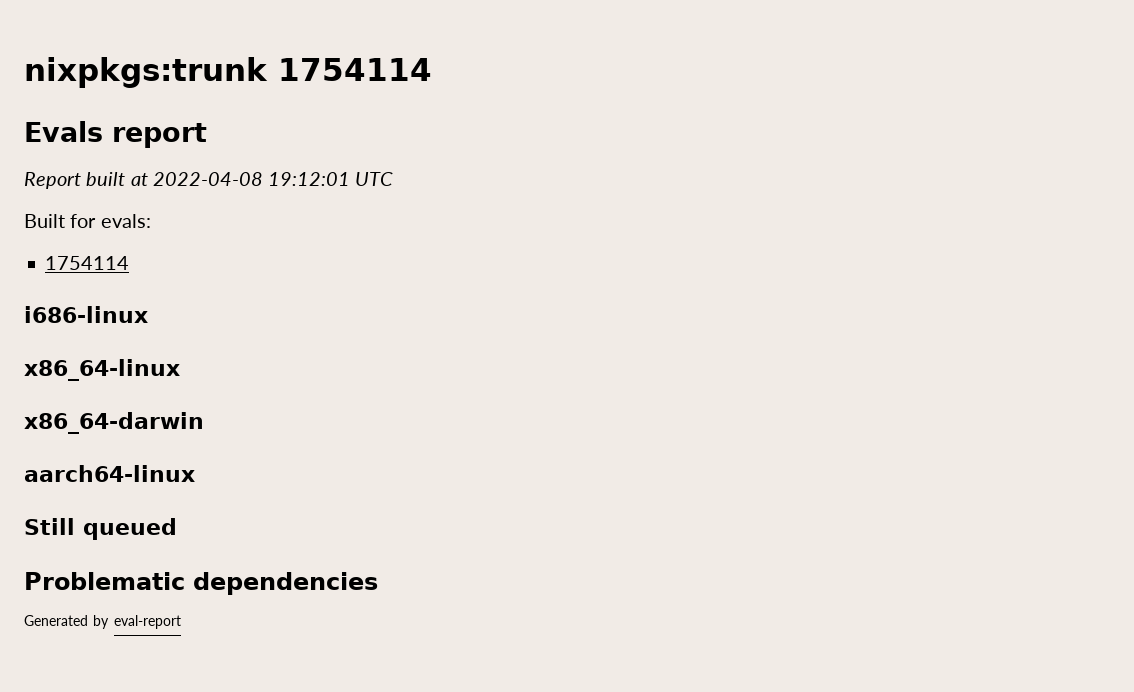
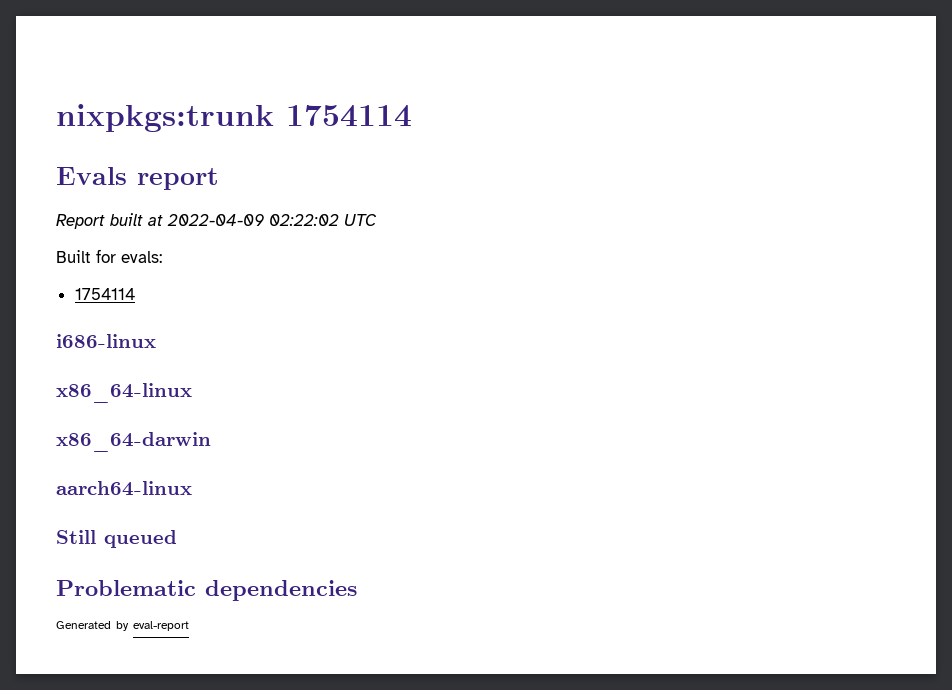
- Report built at 2022-04-08 19:12:01 UTC
+ Report built at 2022-04-09 02:22:02 UTC

